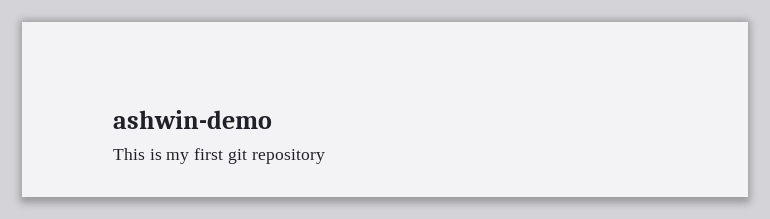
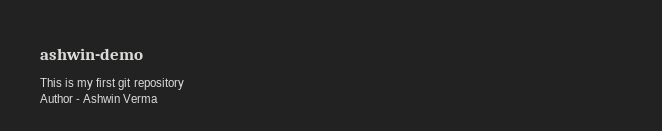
+ Author - Ashwin Verma

